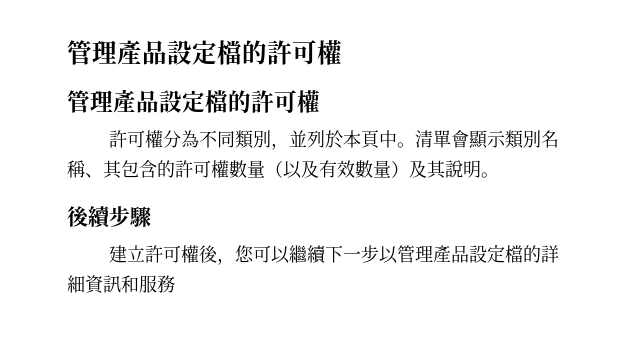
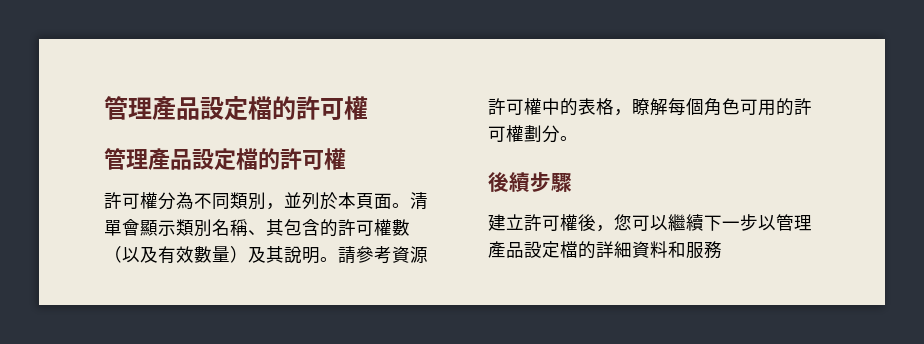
- 許可權分為不同類別，並列於本頁中。
+ 許可權分為不同類別，並列於本頁面。
- 清單會顯示類別名稱、其包含的許可權數量（以及有效數量）及其說明。
+ 清單會顯示類別名稱、其包含的許可權數（以及有效數量）及其說明。請參考資源許可權中的表格，瞭解每個角色可用的許可權劃分。
- 建立許可權後，您可以繼續下一步以管理產品設定檔的詳細資訊和服務
+ 建立許可權後，您可以繼續下一步以管理產品設定檔的詳細資料和服務

